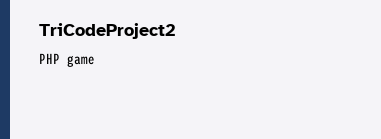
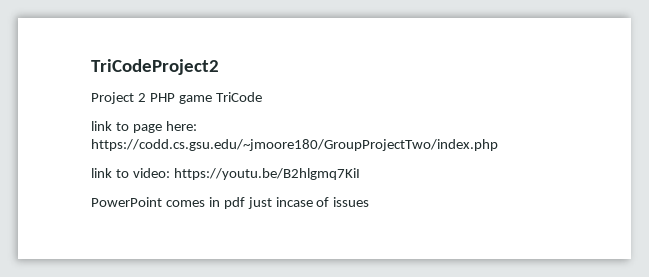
- PHP game
+ Project 2 PHP game TriCode
+ link to page here: https://codd.cs.gsu.edu/~jmoore180/GroupProjectTwo/index.php
+ link to video: https://youtu.be/B2hlgmq7KiI
+ PowerPoint comes in pdf just incase of issues

